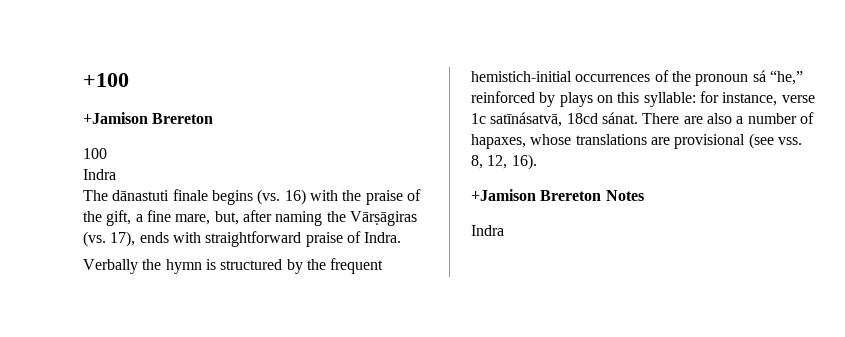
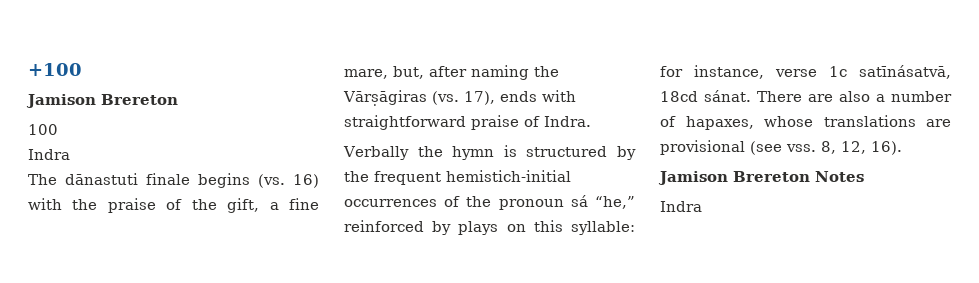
  +100
- +Jamison Brereton
+ Jamison Brereton
- +Jamison Brereton Notes
+ Jamison Brereton Notes

